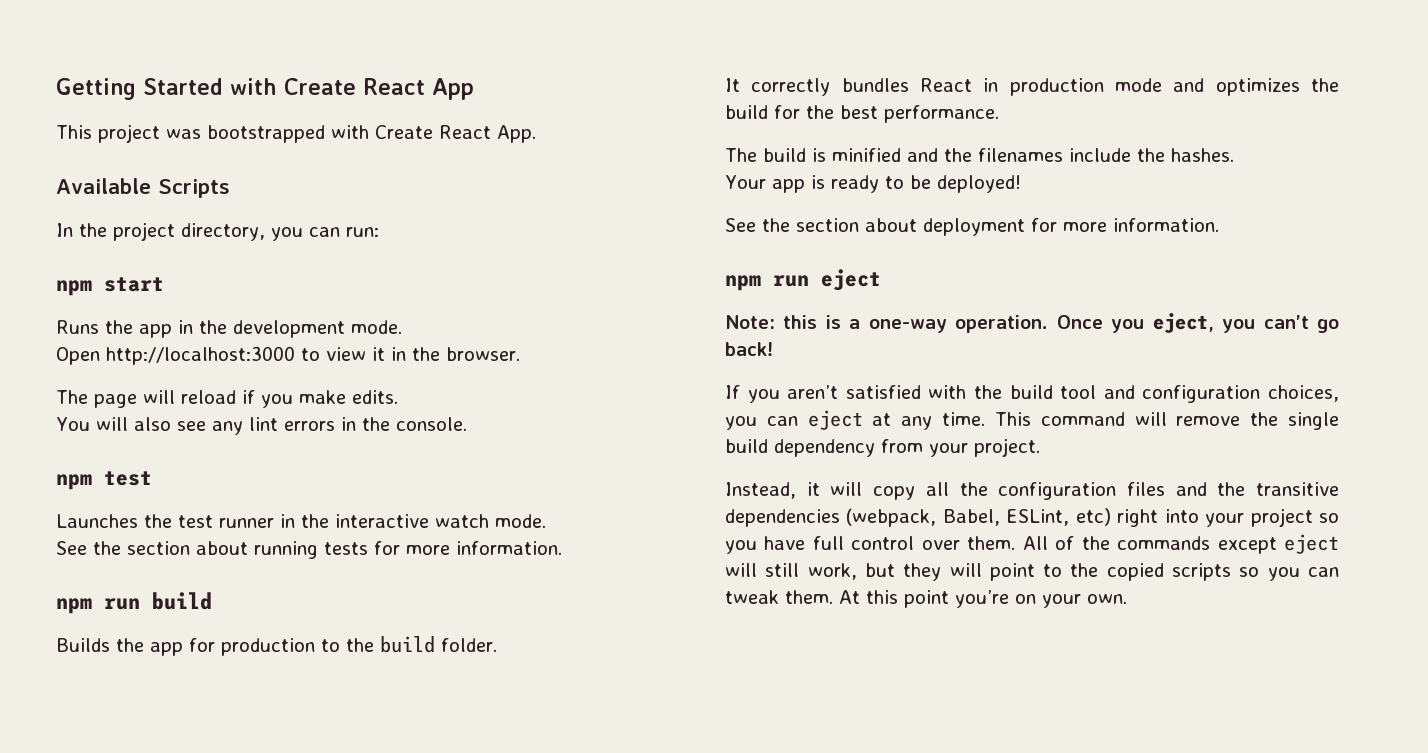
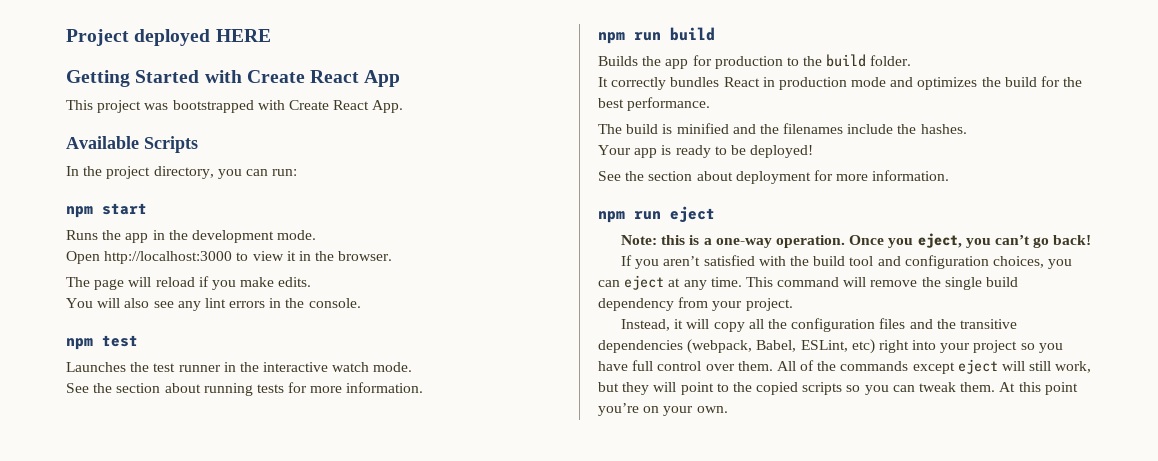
+ Project deployed HERE

